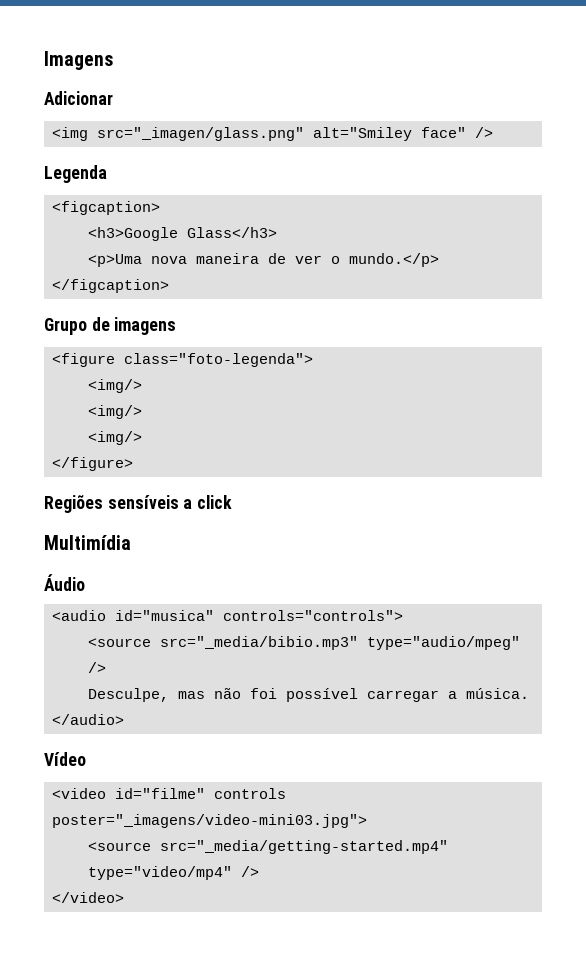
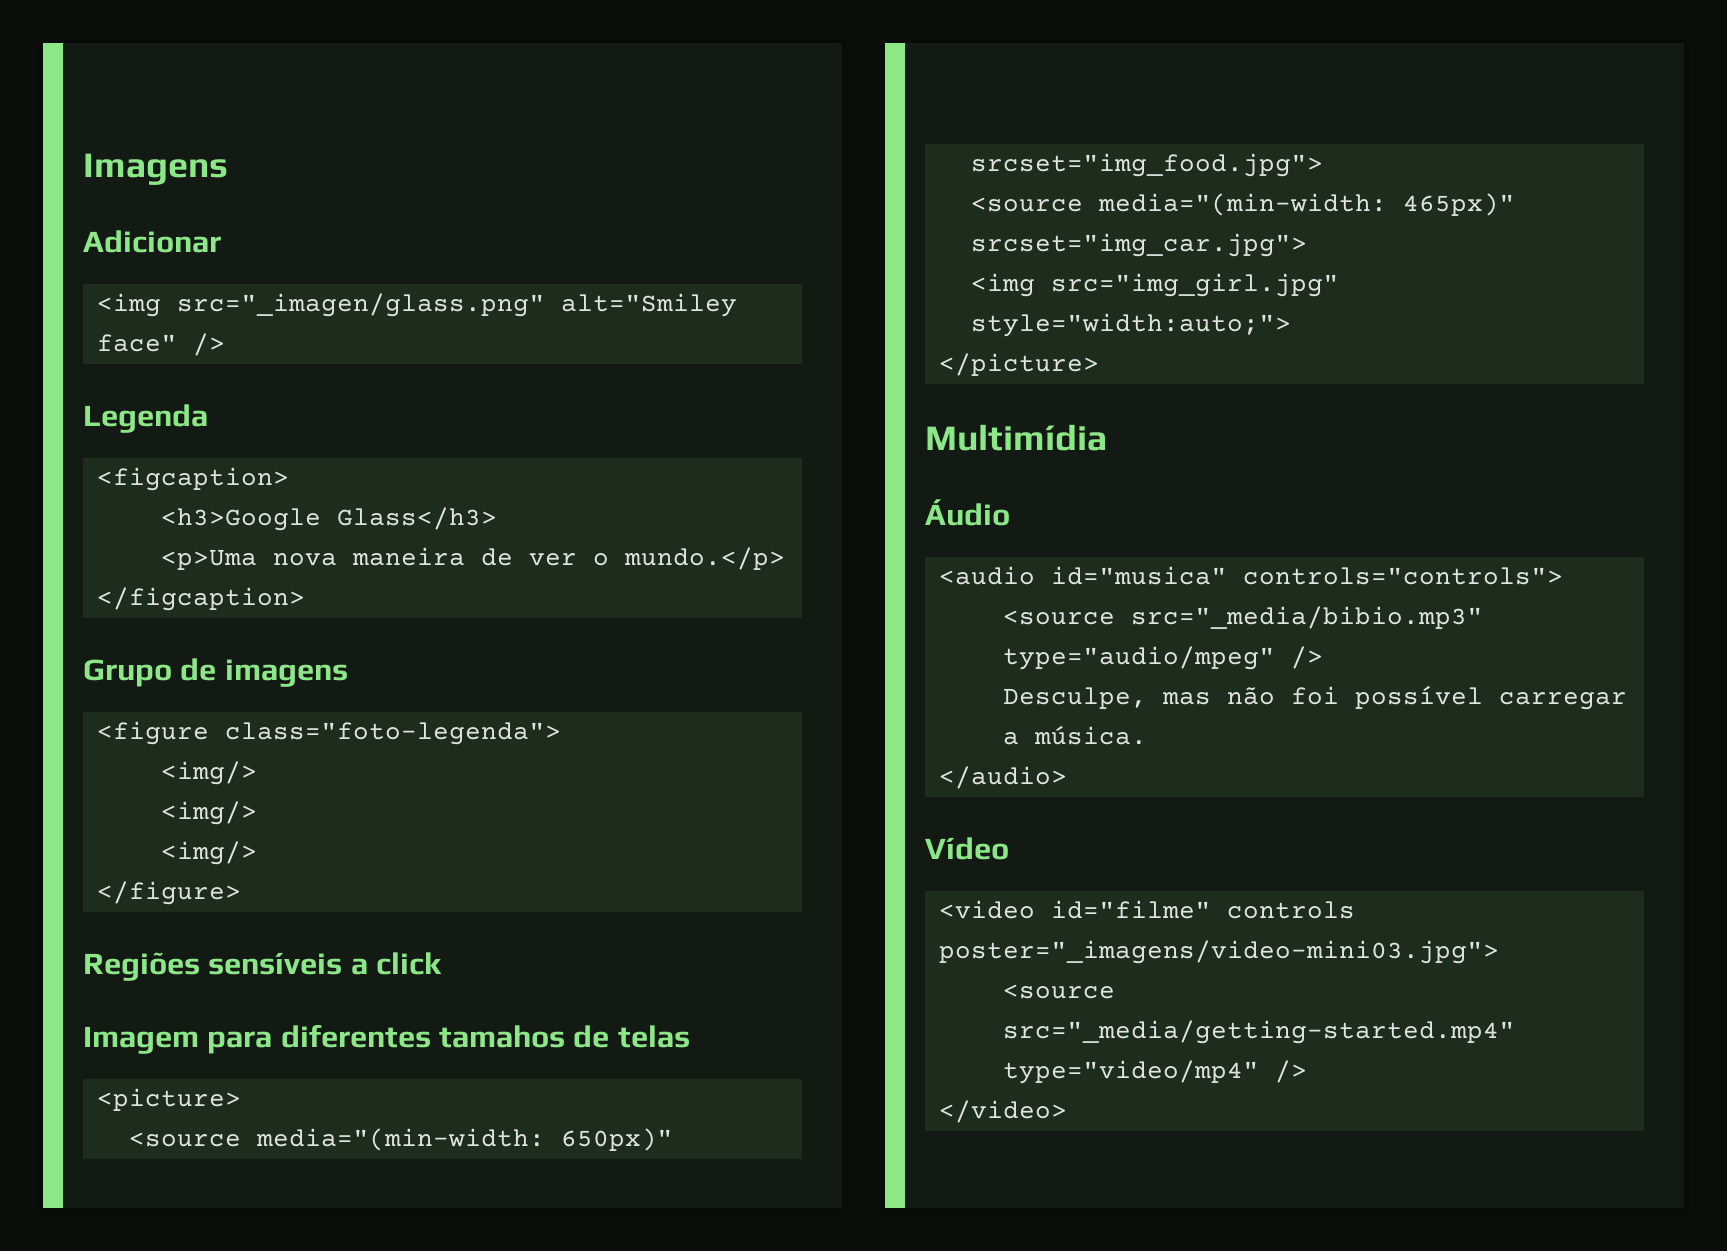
+ Imagem para diferentes tamahos de telas
+ <picture>
+ <source media="(min-width: 650px)" srcset="img_food.jpg">
+ <source media="(min-width: 465px)" srcset="img_car.jpg">
+ <img src="img_girl.jpg" style="width:auto;">
+ </picture>

